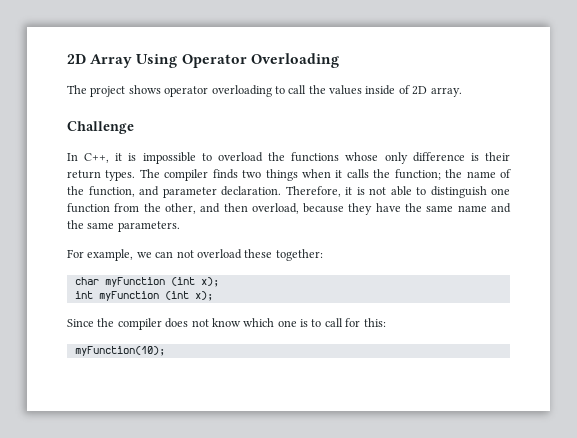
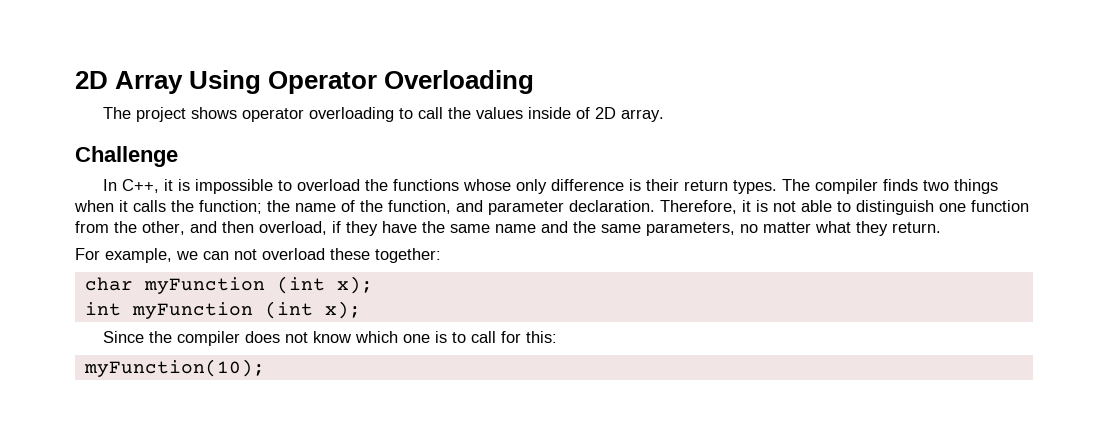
- Therefore, it is not able to distinguish one function from the other, and then overload, because they have the same name and the same parameters.
+ Therefore, it is not able to distinguish one function from the other, and then overload, if they have the same name and the same parameters, no matter what they return.

